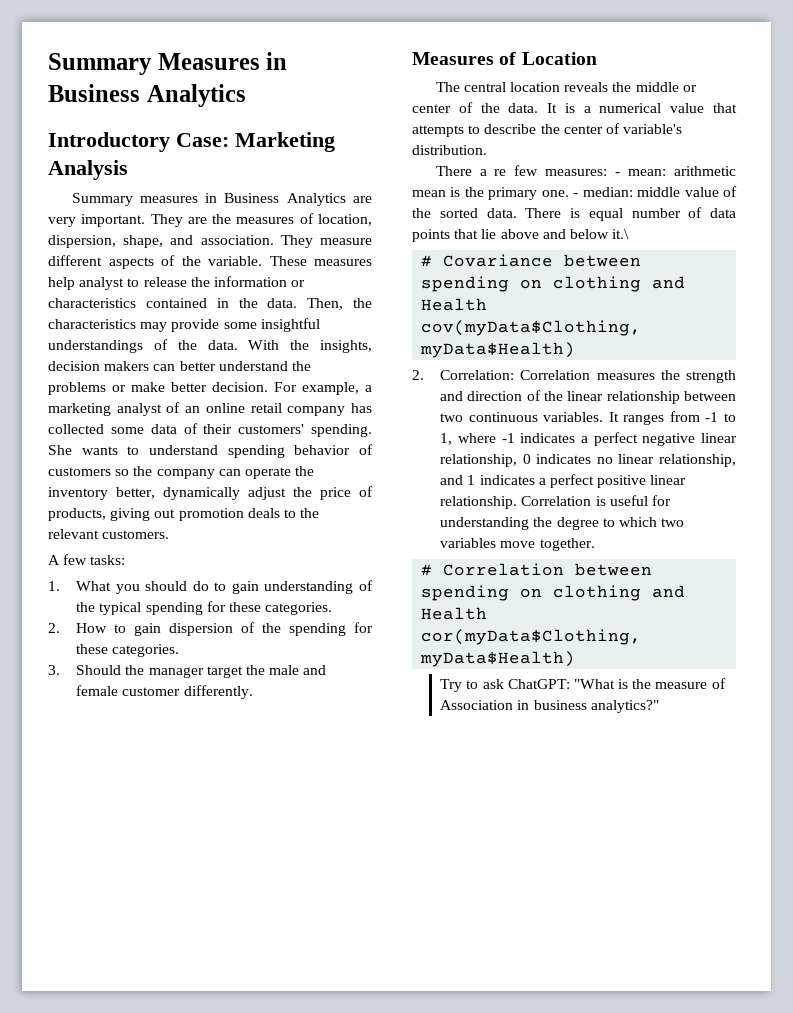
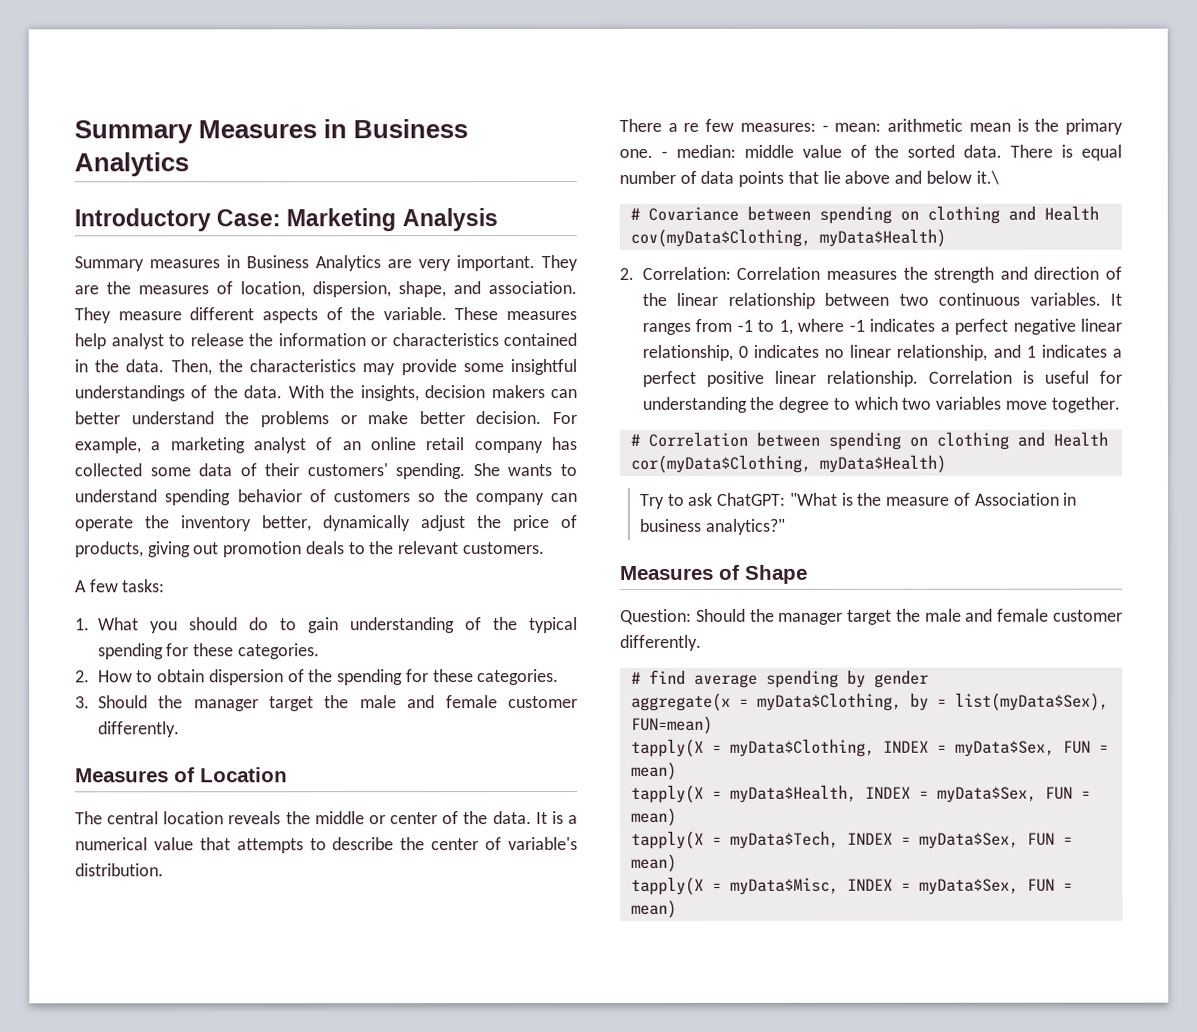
- 2. How to gain dispersion of the spending for these categories.
+ 2. How to obtain dispersion of the spending for these categories.
+ Measures of Shape
+ Question: Should the manager target the male and female customer differently.
+ # find average spending by gender
+ aggregate(x = myData$Clothing, by = list(myData$Sex), FUN=mean)
+ tapply(X = myData$Clothing, INDEX = myData$Sex, FUN = mean)
+ tapply(X = myData$Health, INDEX = myData$Sex, FUN = mean)
+ tapply(X = myData$Tech, INDEX = myData$Sex, FUN = mean)
+ tapply(X = myData$Misc, INDEX = myData$Sex, FUN = mean)

